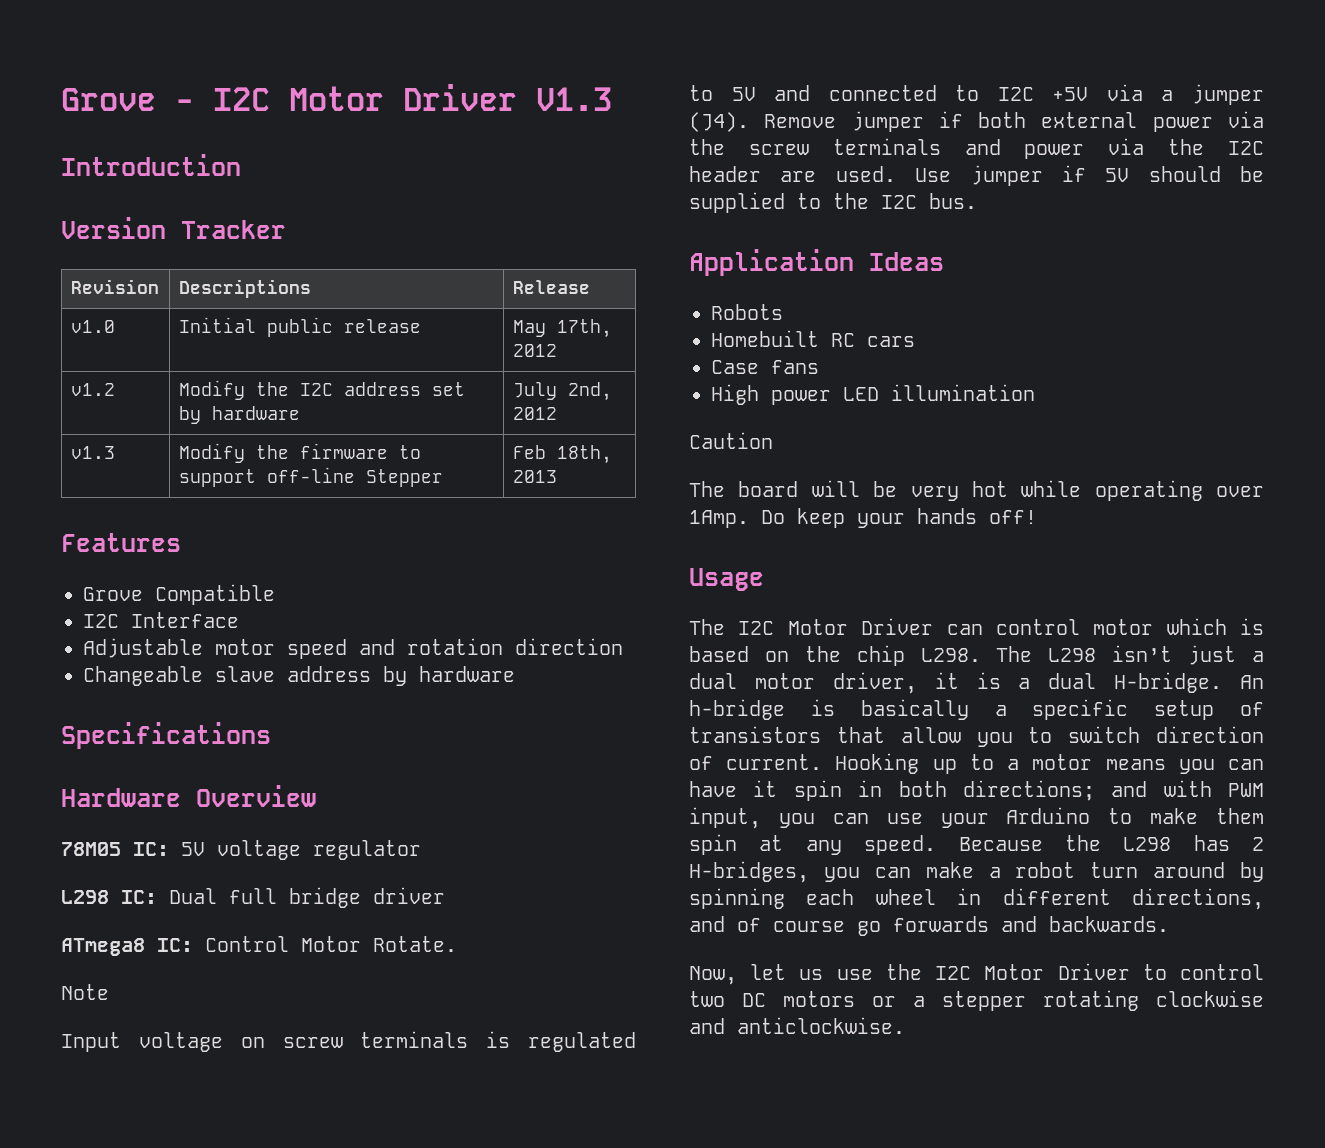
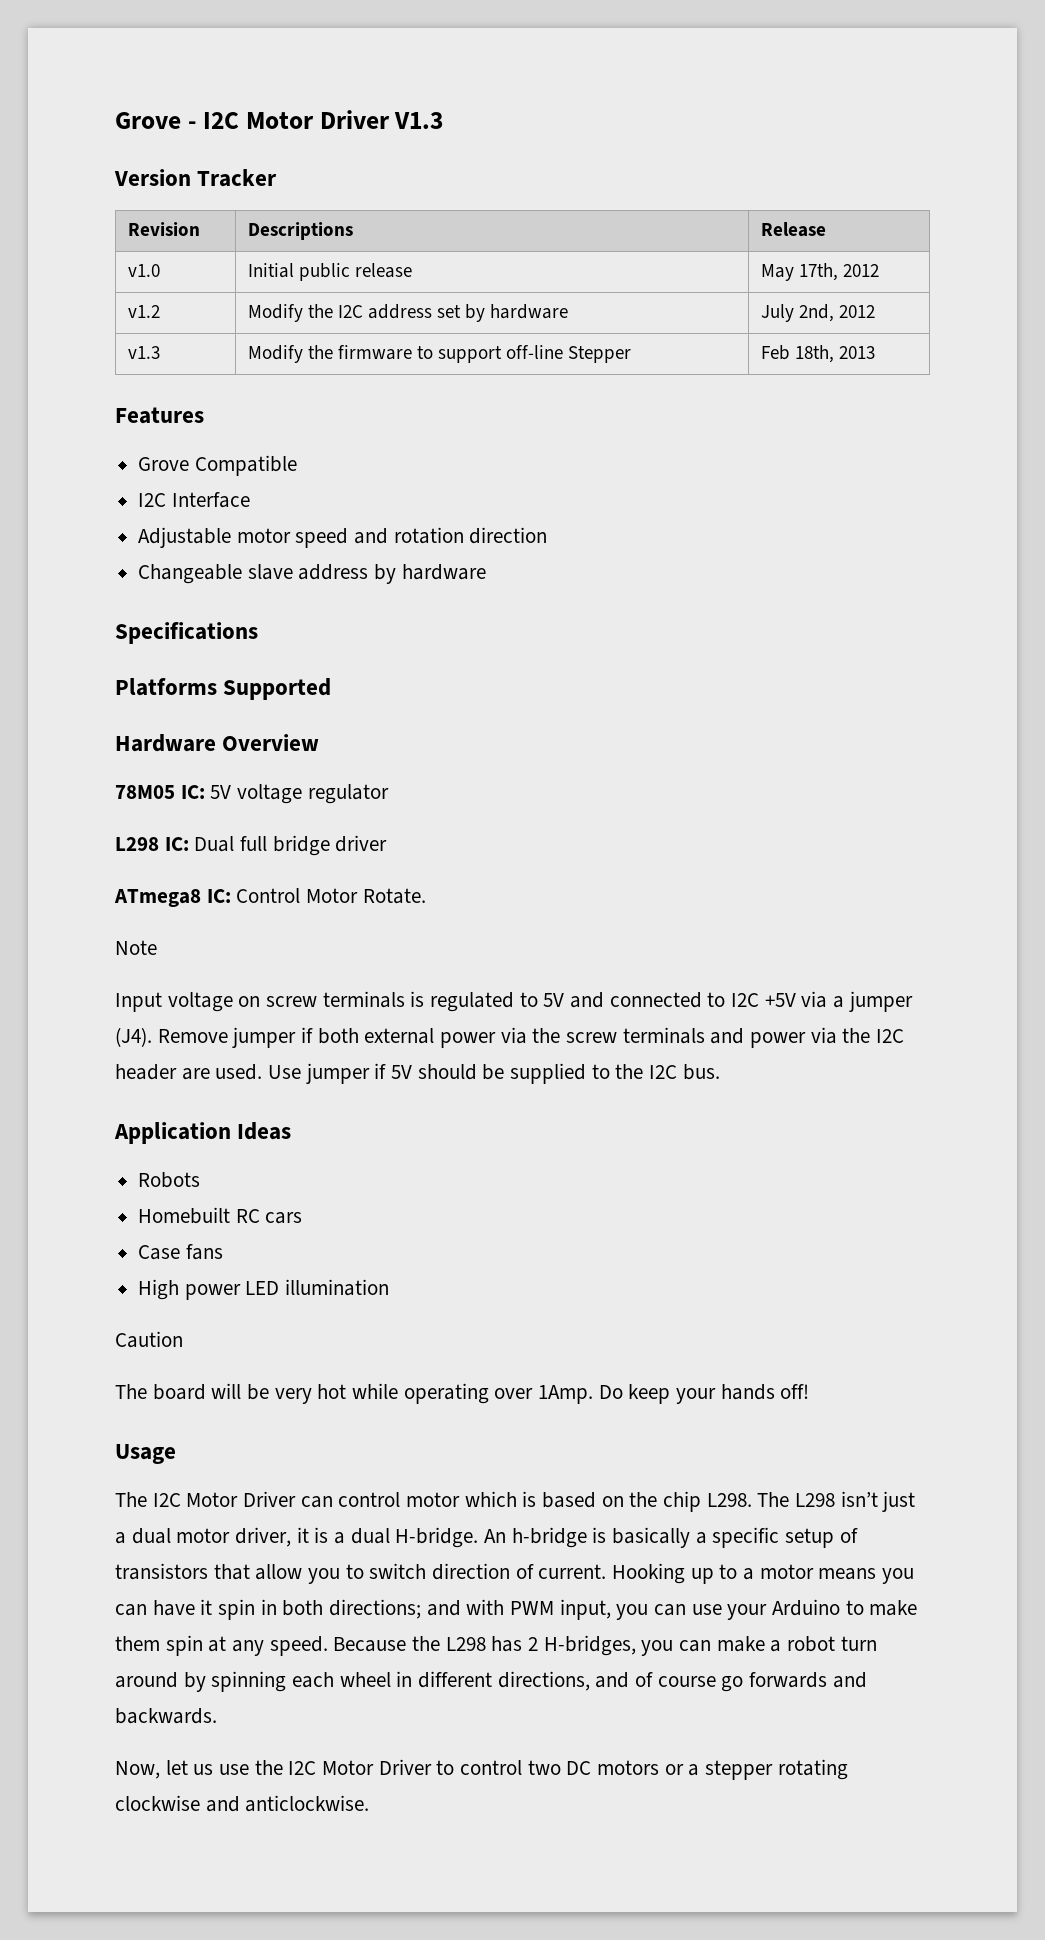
- Introduction
+ Platforms Supported

